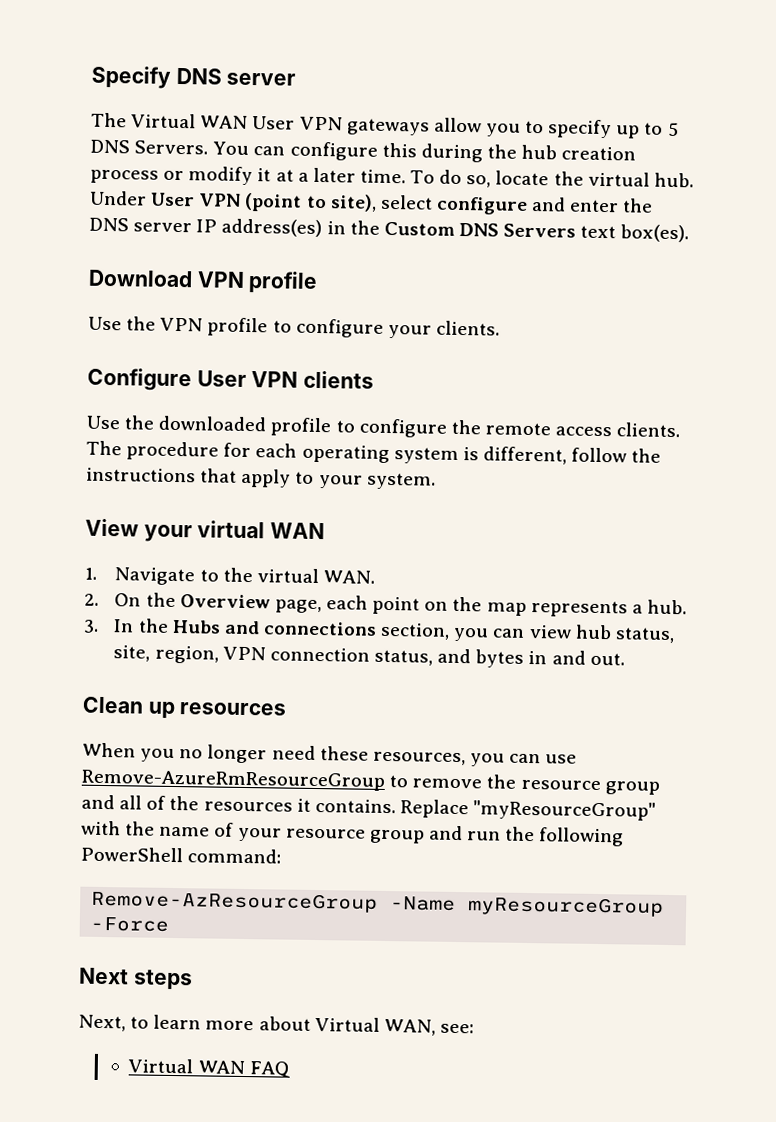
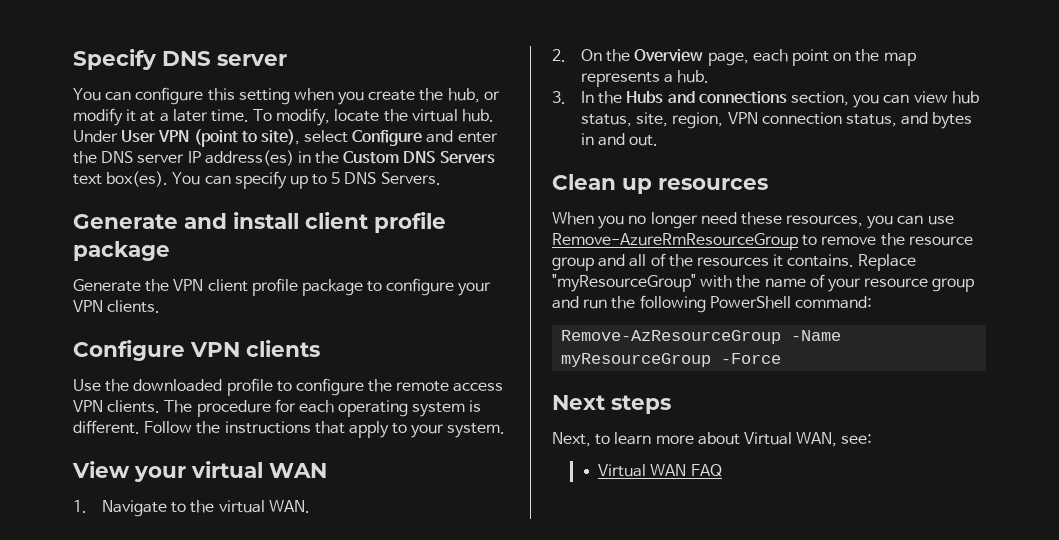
- The Virtual WAN User VPN gateways allow you to specify up to 5 DNS Servers. You can configure this during the hub creation process or modify it at a later time.
+ You can configure this setting when you create the hub, or modify it at a later time.
- To do so, locate the virtual hub.
+ To modify, locate the virtual hub.
- Under User VPN (point to site), select configure and enter the DNS server IP address(es) in the Custom DNS Servers text box(es).
- Download VPN profile
- Use the VPN profile to configure your clients.
+ Under User VPN (point to site), select Configure and enter the DNS server IP address(es) in the Custom DNS Servers text box(es). You can specify up to 5 DNS Servers.
+ Generate and install client profile package
+ Generate the VPN client profile package to configure your VPN clients.
- Configure User VPN clients
+ Configure VPN clients
- Use the downloaded profile to configure the remote access clients.
+ Use the downloaded profile to configure the remote access VPN clients.
- The procedure for each operating system is different, follow the instructions that apply to your system.
+ The procedure for each operating system is different. Follow the instructions that apply to your system.

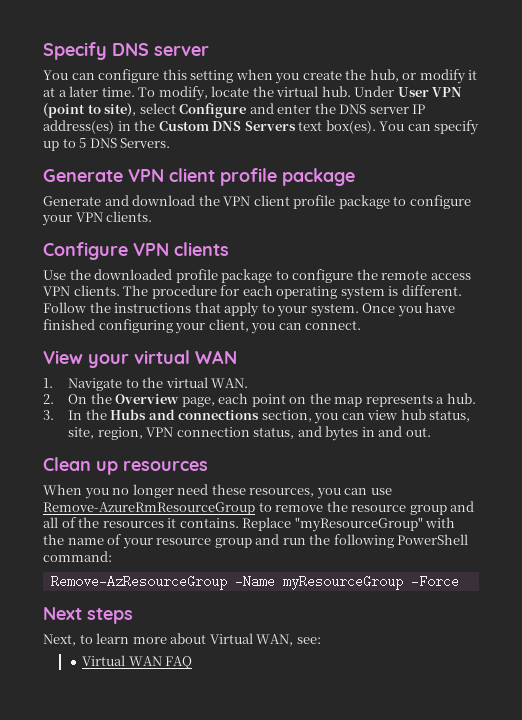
- Generate and install client profile package
+ Generate VPN client profile package
- Generate the VPN client profile package to configure your VPN clients.
+ Generate and download the VPN client profile package to configure your VPN clients.
- Use the downloaded profile to configure the remote access VPN clients.
+ Use the downloaded profile package to configure the remote access VPN clients.
+ Once you have finished configuring your client, you can connect.

